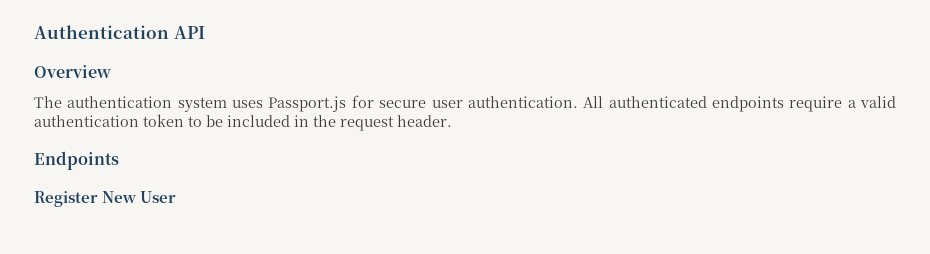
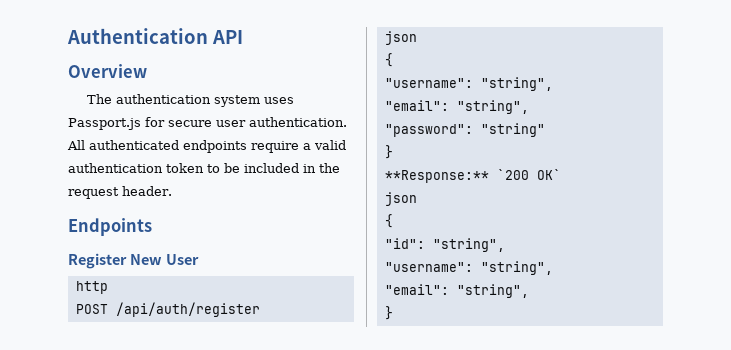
+ http
+ POST /api/auth/register
+ json
+ {
+ "username": "string",
+ "email": "string",
+ "password": "string"
+ }
+ **Response:** `200 OK`
+ json
+ {
+ "id": "string",
+ "username": "string",
+ "email": "string",
+ }

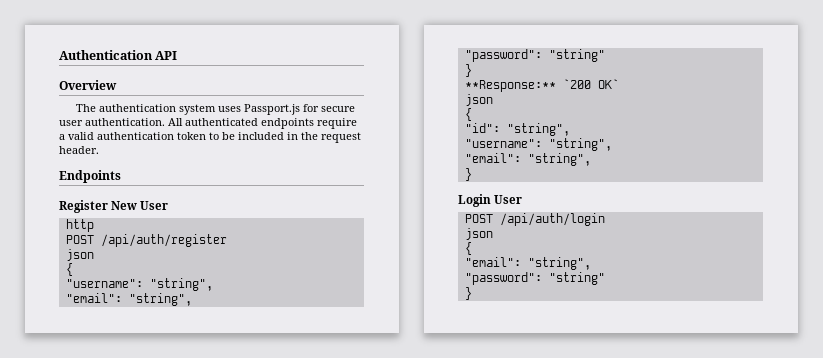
+ Login User
+ POST /api/auth/login
+ json
+ {
+ "email": "string",
+ "password": "string"
+ }

